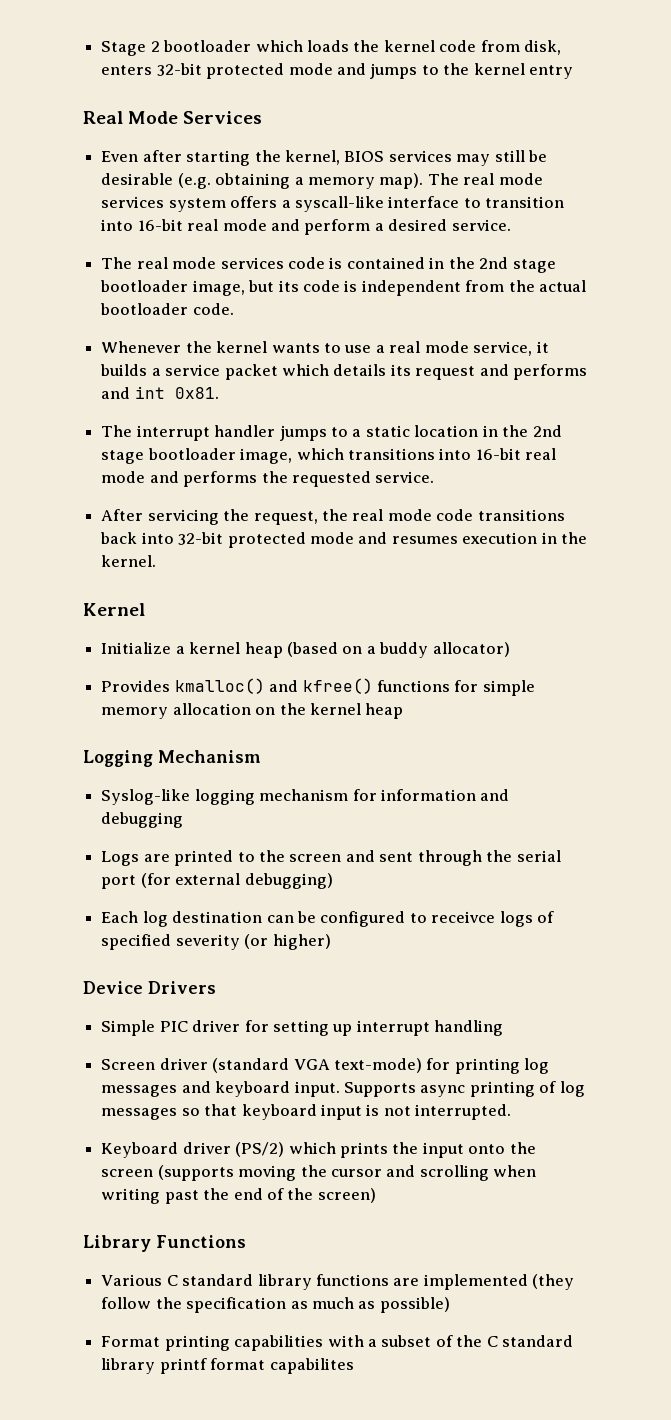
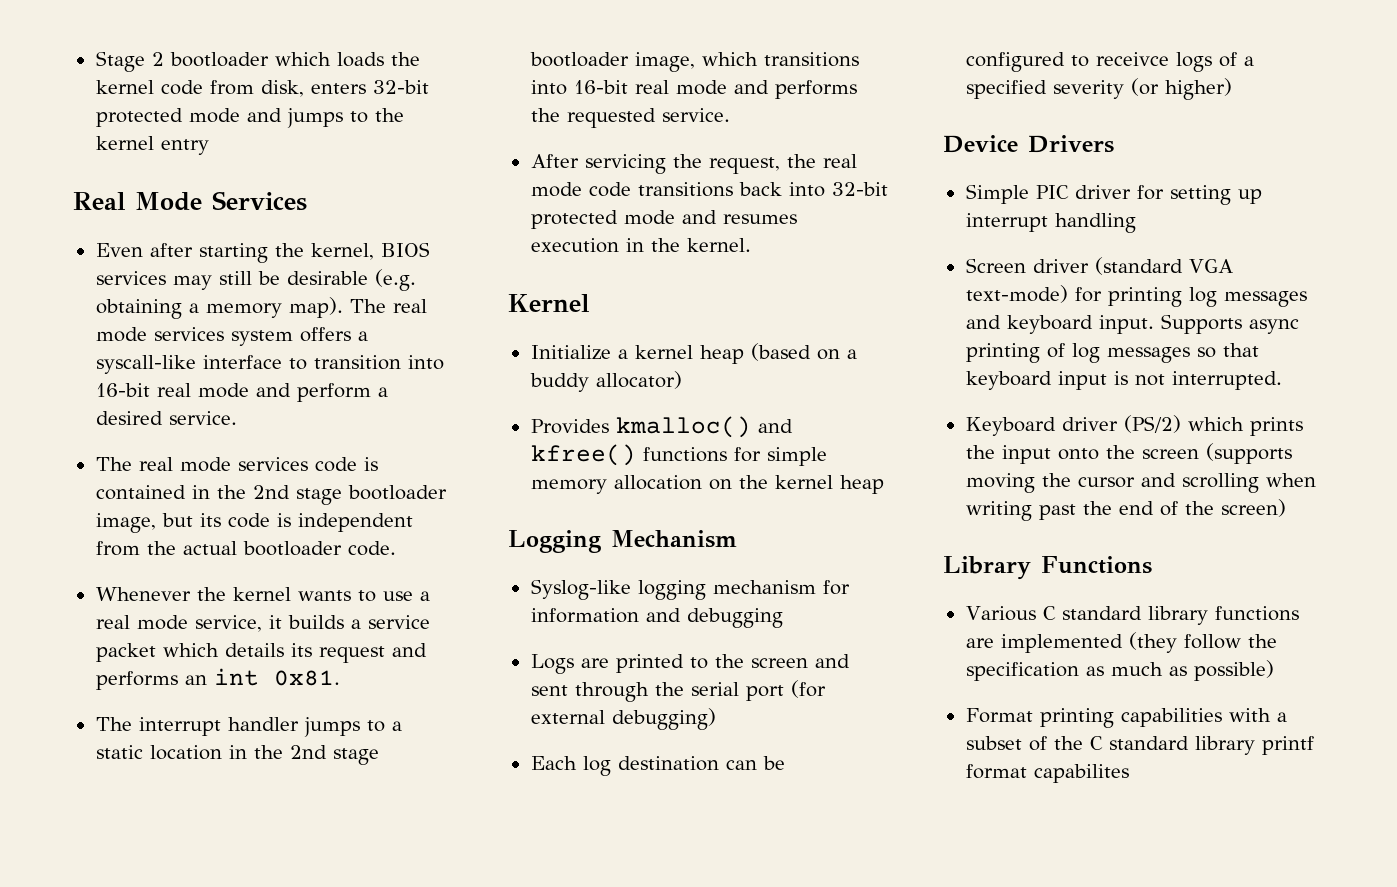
- Whenever the kernel wants to use a real mode service, it builds a service packet which details its request and performs and int 0x81.
+ Whenever the kernel wants to use a real mode service, it builds a service packet which details its request and performs an int 0x81.
- Each log destination can be configured to receivce logs of specified severity (or higher)
+ Each log destination can be configured to receivce logs of a specified severity (or higher)

